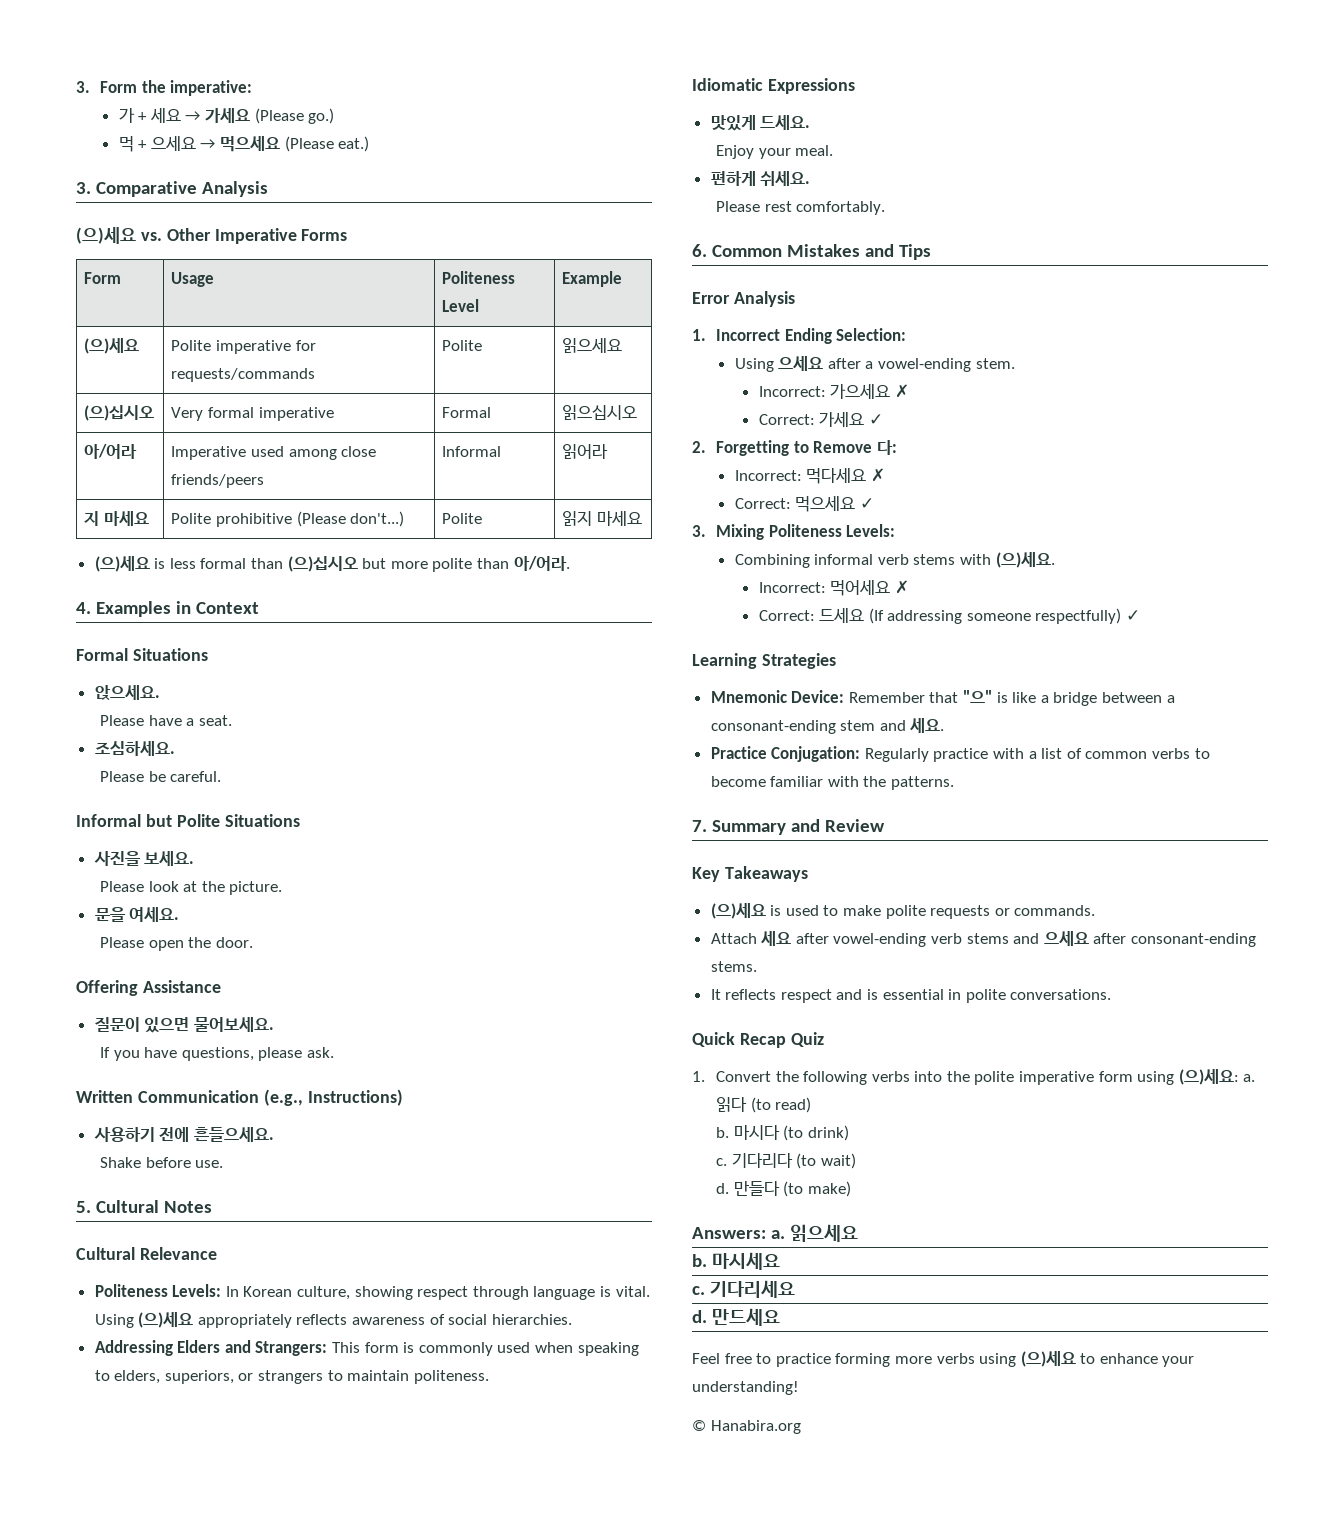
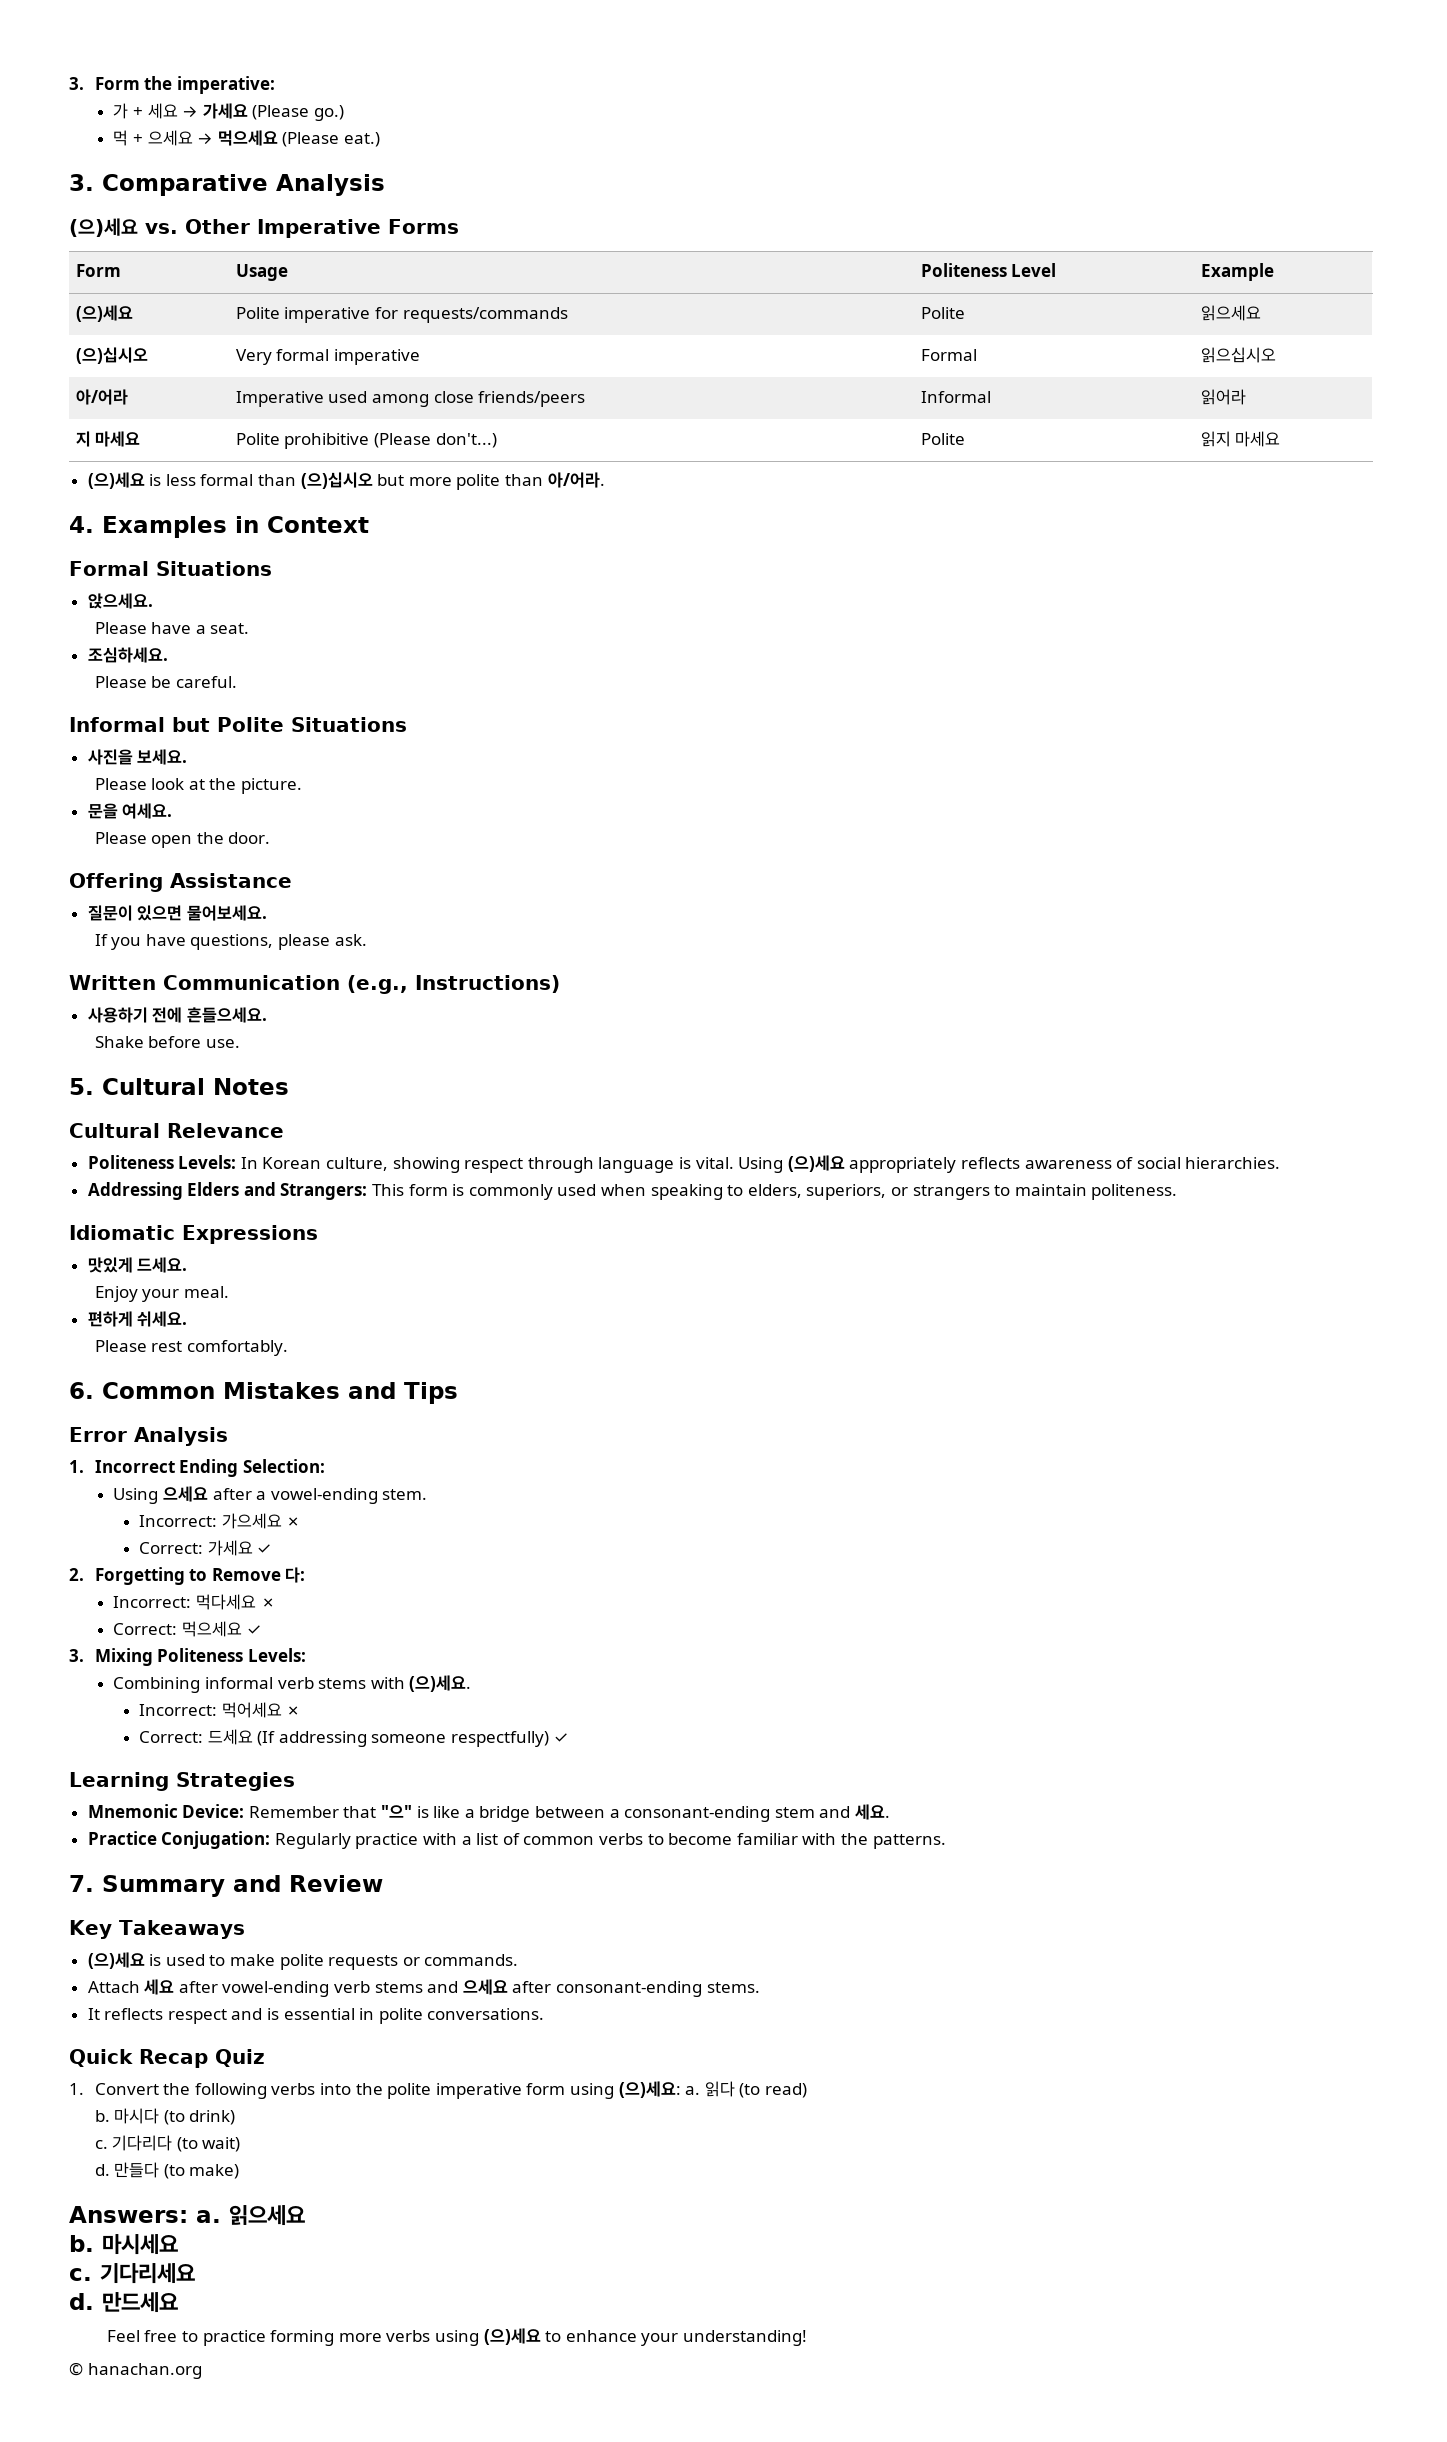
- © Hanabira.org
+ © hanachan.org

